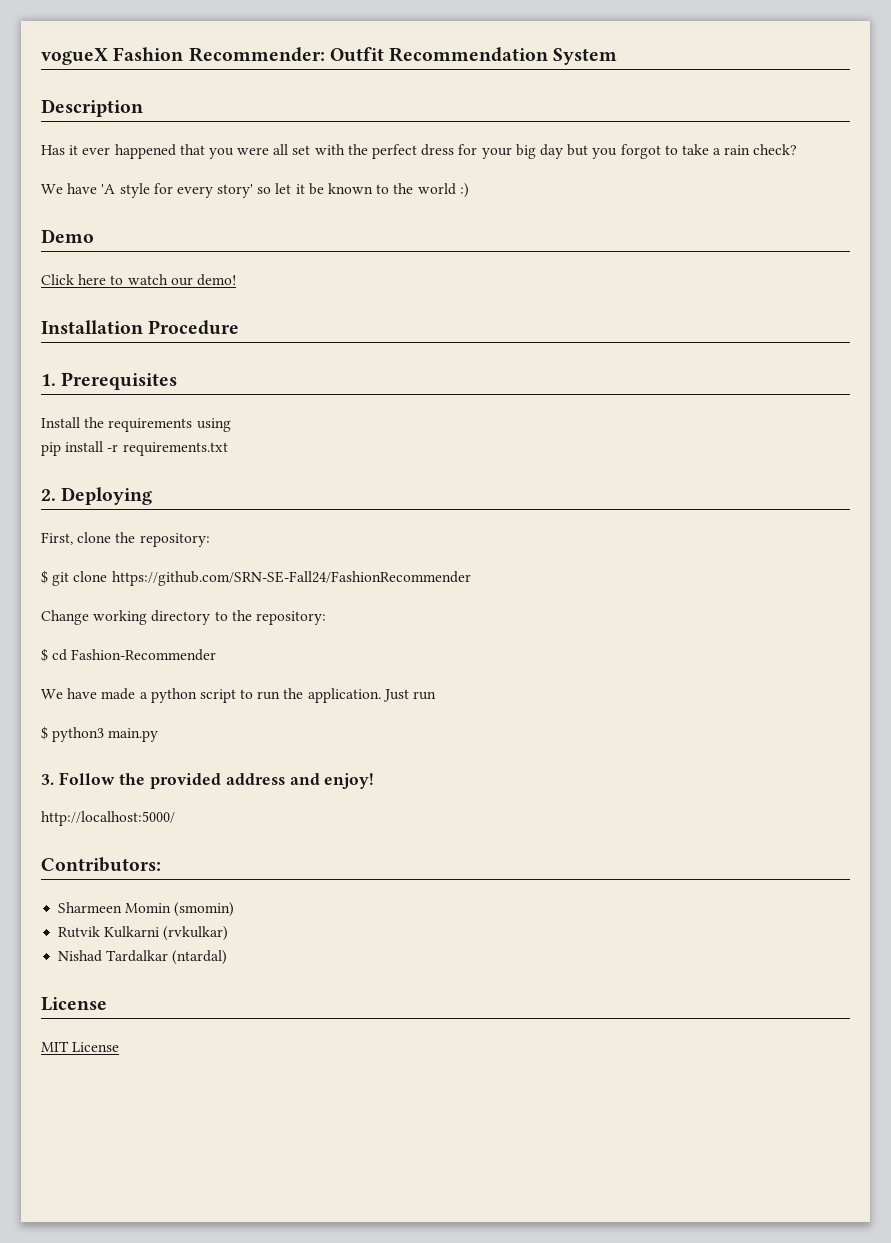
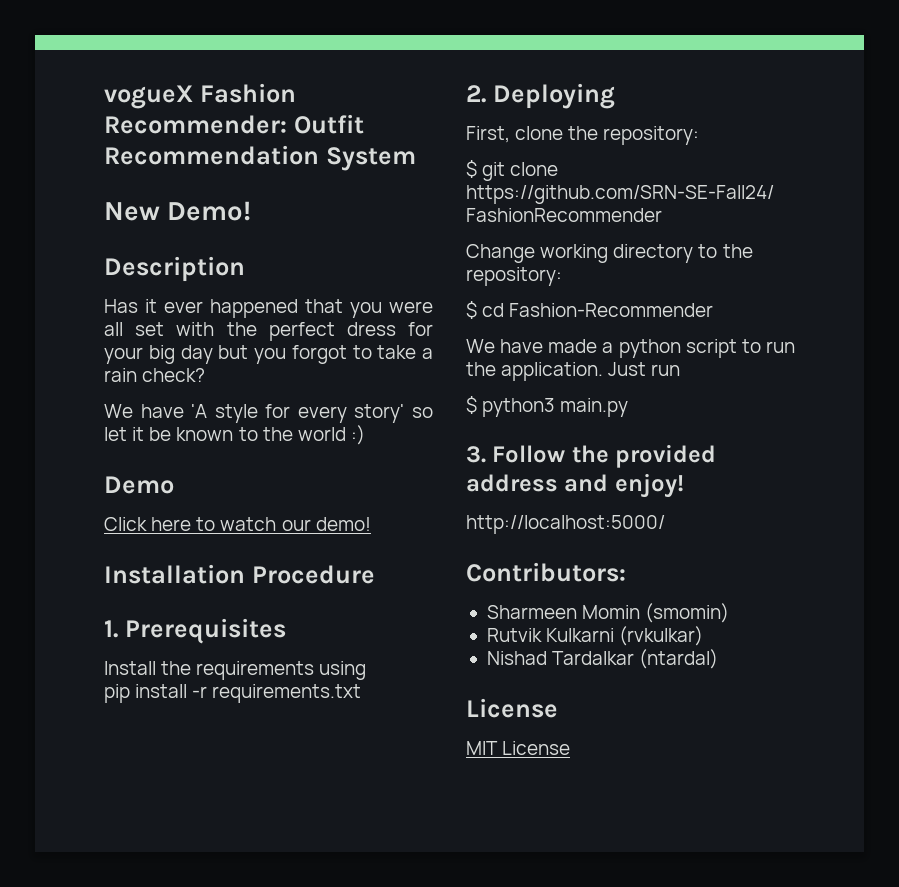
+ New Demo!

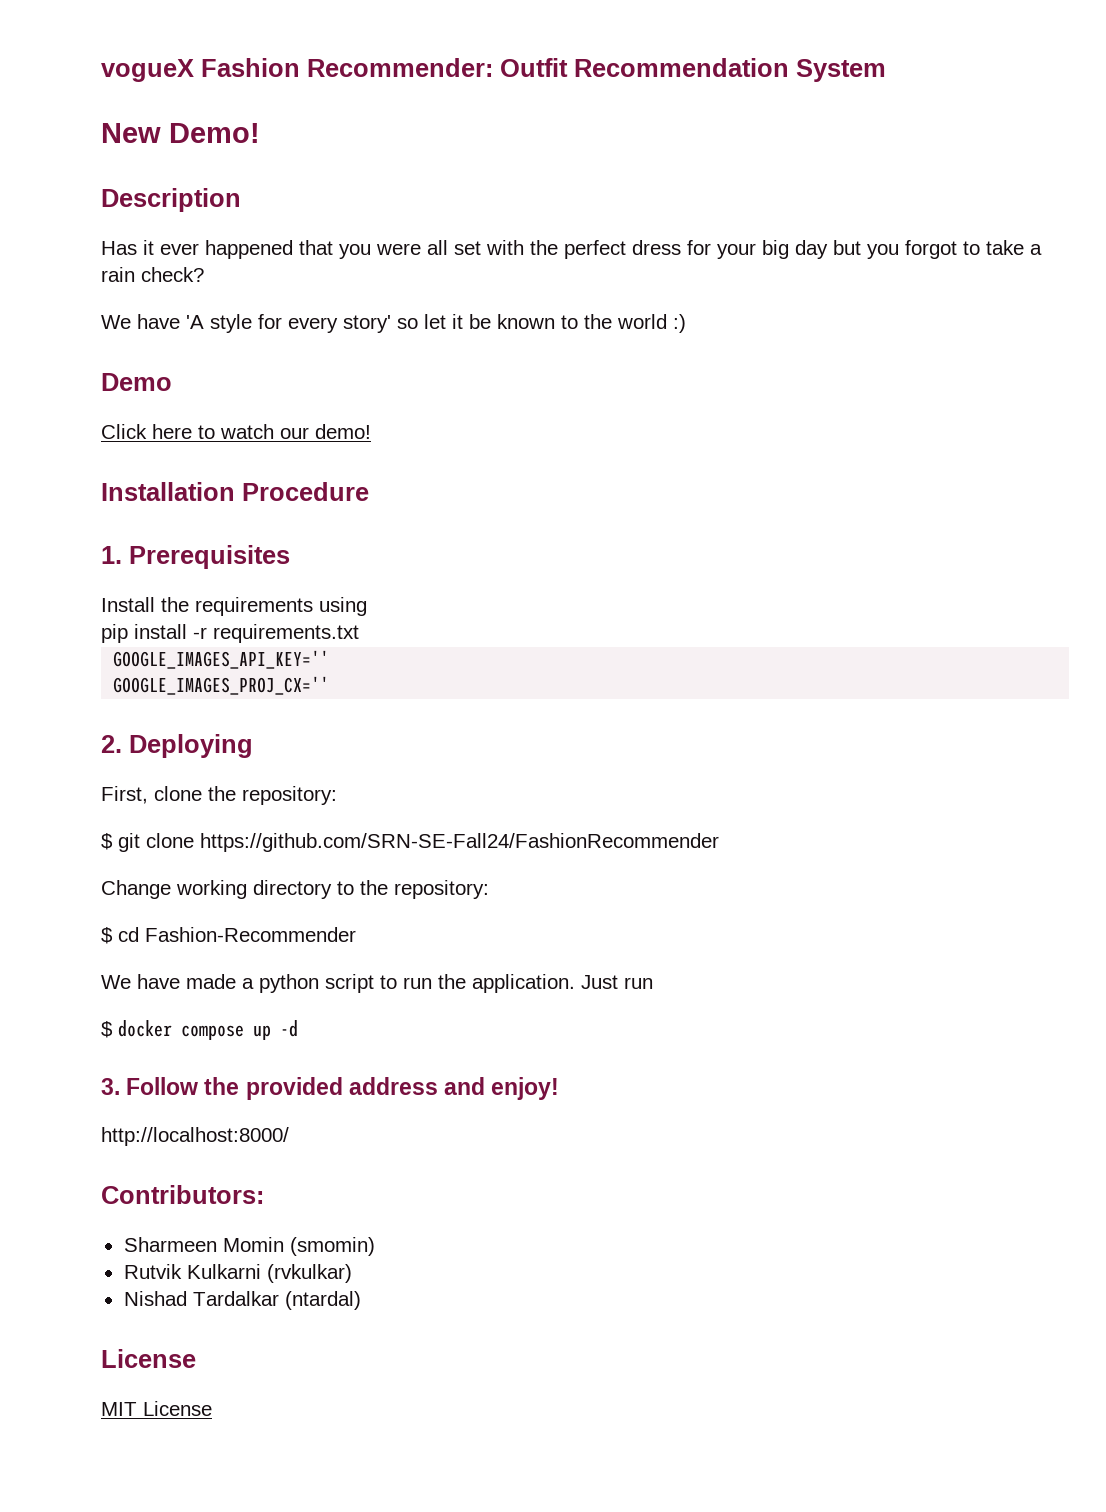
+ GOOGLE_IMAGES_API_KEY=''
+ GOOGLE_IMAGES_PROJ_CX=''
- $ python3 main.py
+ $ docker compose up -d
- http://localhost:5000/
+ http://localhost:8000/

